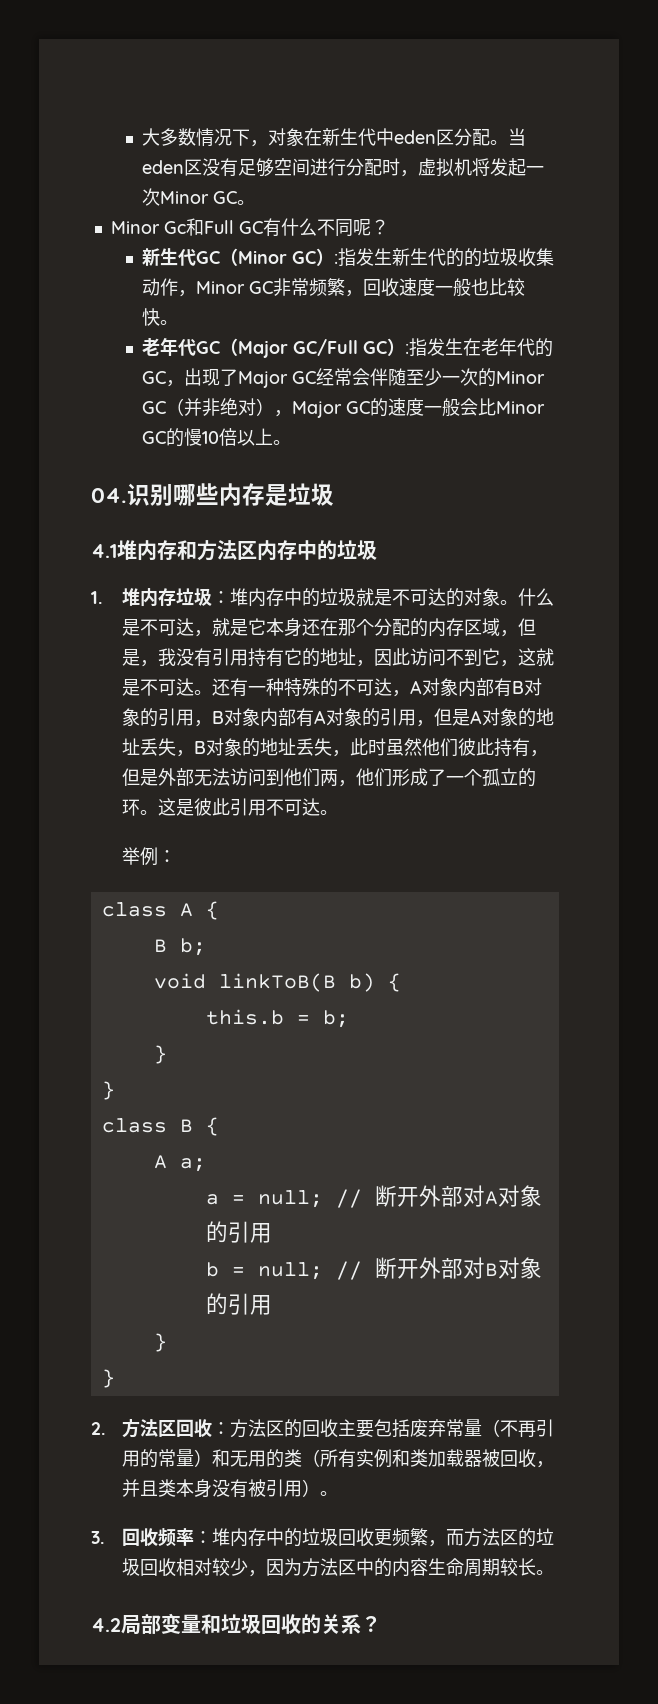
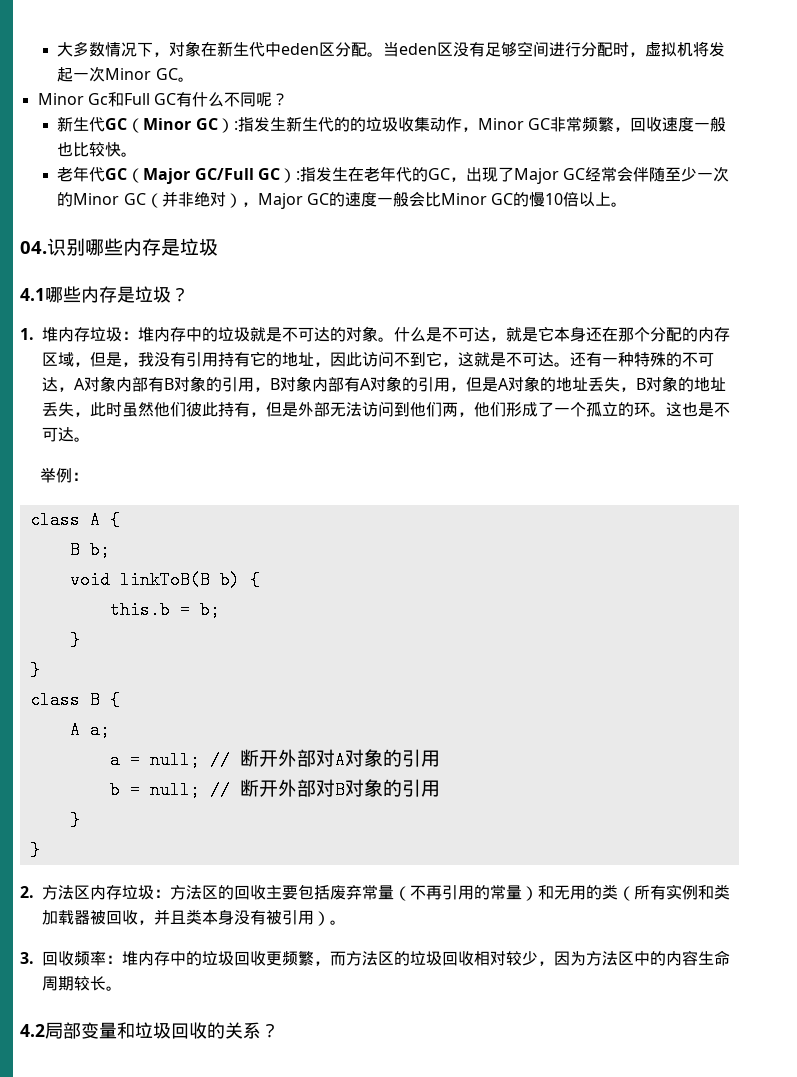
- 4.1堆内存和方法区内存中的垃圾
+ 4.1哪些内存是垃圾？
- 这是彼此引用不可达。
+ 这也是不可达。
- 2.方法区回收：方法区的回收主要包括废弃常量（不再引用的常量）和无用的类（所有实例和类加载器被回收，并且类本身没有被引用）。
+ 2.方法区内存垃圾：方法区的回收主要包括废弃常量（不再引用的常量）和无用的类（所有实例和类加载器被回收，并且类本身没有被引用）。

